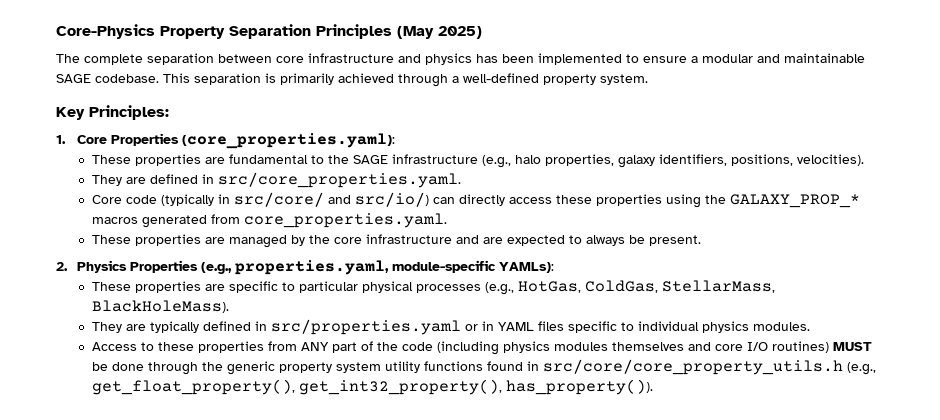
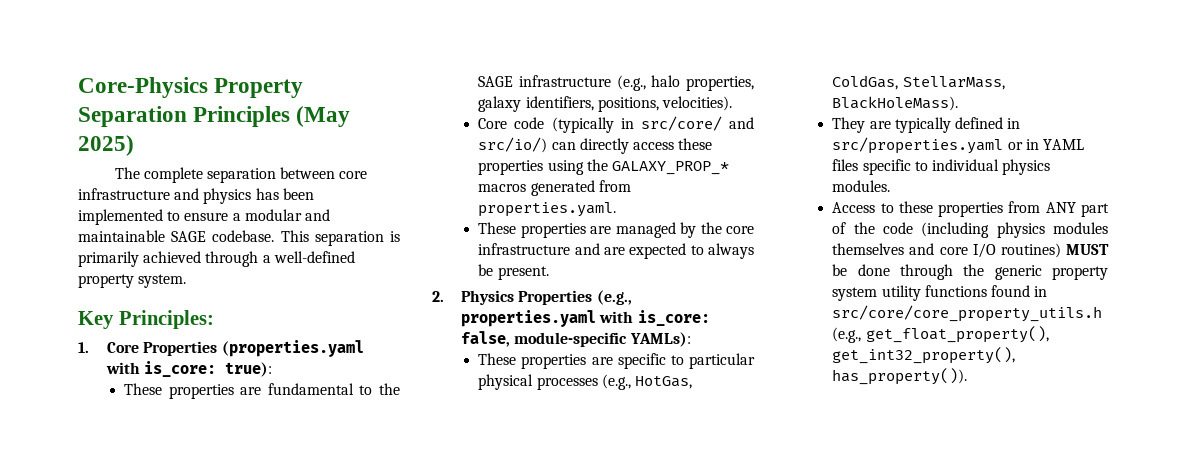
- 1. Core Properties (core_properties.yaml):
+ 1. Core Properties (properties.yaml with is_core: true):
- They are defined in src/core_properties.yaml.
- Core code (typically in src/core/ and src/io/) can directly access these properties using the GALAXY_PROP_* macros generated from core_properties.yaml.
+ Core code (typically in src/core/ and src/io/) can directly access these properties using the GALAXY_PROP_* macros generated from properties.yaml.
- 2. Physics Properties (e.g., properties.yaml, module-specific YAMLs):
+ 2. Physics Properties (e.g., properties.yaml with is_core: false, module-specific YAMLs):

